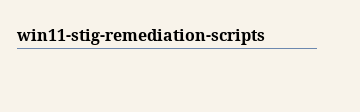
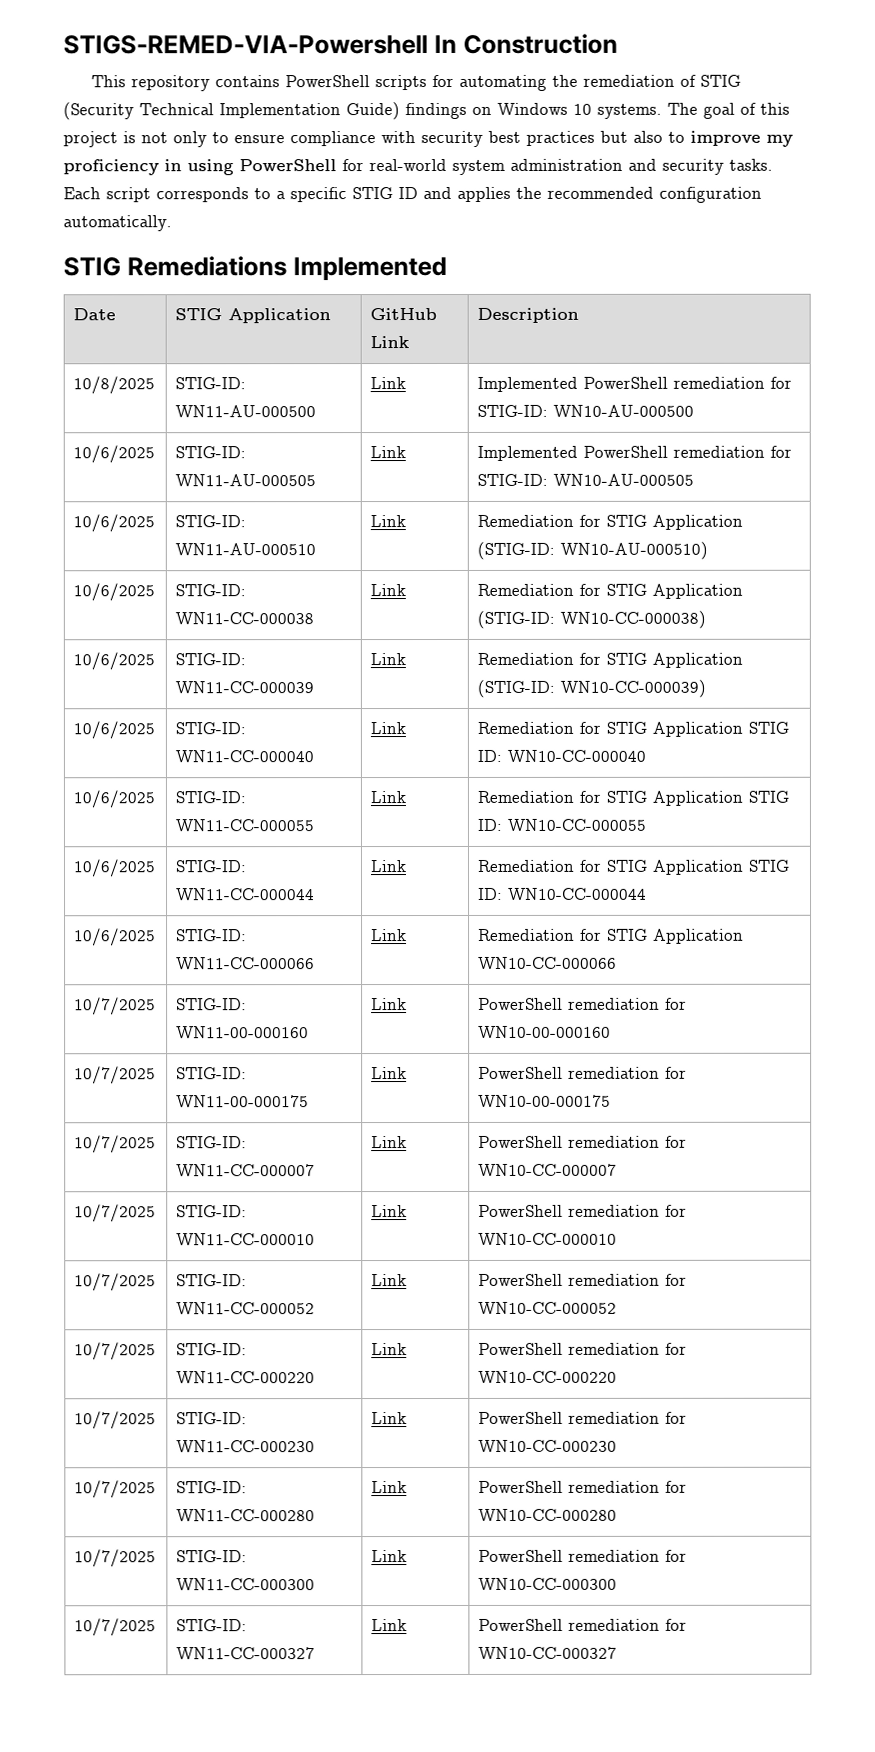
- win11-stig-remediation-scripts
+ STIGS-REMED-VIA-Powershell In Construction
+ This repository contains PowerShell scripts for automating the remediation of STIG (Security Technical Implementation Guide) findings on Windows 10 systems. The goal of this project is not only to ensure compliance with security best practices but also to improve my proficiency in using PowerShell for real-world system administration and security tasks. Each script corresponds to a specific STIG ID and applies the recommended configuration automatically.
+ STIG Remediations Implemented
+ Date | STIG Application | GitHub Link | Description
+ 10/8/2025 | STIG-ID: WN11-AU-000500 | Link | Implemented PowerShell remediation for STIG-ID: WN10-AU-000500
+ 10/6/2025 | STIG-ID: WN11-AU-000505 | Link | Implemented PowerShell remediation for STIG-ID: WN10-AU-000505
+ 10/6/2025 | STIG-ID: WN11-AU-000510 | Link | Remediation for STIG Application (STIG-ID: WN10-AU-000510)
+ 10/6/2025 | STIG-ID: WN11-CC-000038 | Link | Remediation for STIG Application (STIG-ID: WN10-CC-000038)
+ 10/6/2025 | STIG-ID: WN11-CC-000039 | Link | Remediation for STIG Application (STIG-ID: WN10-CC-000039)
+ 10/6/2025 | STIG-ID: WN11-CC-000040 | Link | Remediation for STIG Application STIG ID: WN10-CC-000040
+ 10/6/2025 | STIG-ID: WN11-CC-000055 | Link | Remediation for STIG Application STIG ID: WN10-CC-000055
+ 10/6/2025 | STIG-ID: WN11-CC-000044 | Link | Remediation for STIG Application STIG ID: WN10-CC-000044
+ 10/6/2025 | STIG-ID: WN11-CC-000066 | Link | Remediation for STIG Application WN10-CC-000066
+ 10/7/2025 | STIG-ID: WN11-00-000160 | Link | PowerShell remediation for WN10-00-000160
+ 10/7/2025 | STIG-ID: WN11-00-000175 | Link | PowerShell remediation for WN10-00-000175
+ 10/7/2025 | STIG-ID: WN11-CC-000007 | Link | PowerShell remediation for WN10-CC-000007
+ 10/7/2025 | STIG-ID: WN11-CC-000010 | Link | PowerShell remediation for WN10-CC-000010
+ 10/7/2025 | STIG-ID: WN11-CC-000052 | Link | PowerShell remediation for WN10-CC-000052
+ 10/7/2025 | STIG-ID: WN11-CC-000220 | Link | PowerShell remediation for WN10-CC-000220
+ 10/7/2025 | STIG-ID: WN11-CC-000230 | Link | PowerShell remediation for WN10-CC-000230
+ 10/7/2025 | STIG-ID: WN11-CC-000280 | Link | PowerShell remediation for WN10-CC-000280
+ 10/7/2025 | STIG-ID: WN11-CC-000300 | Link | PowerShell remediation for WN10-CC-000300
+ 10/7/2025 | STIG-ID: WN11-CC-000327 | Link | PowerShell remediation for WN10-CC-000327

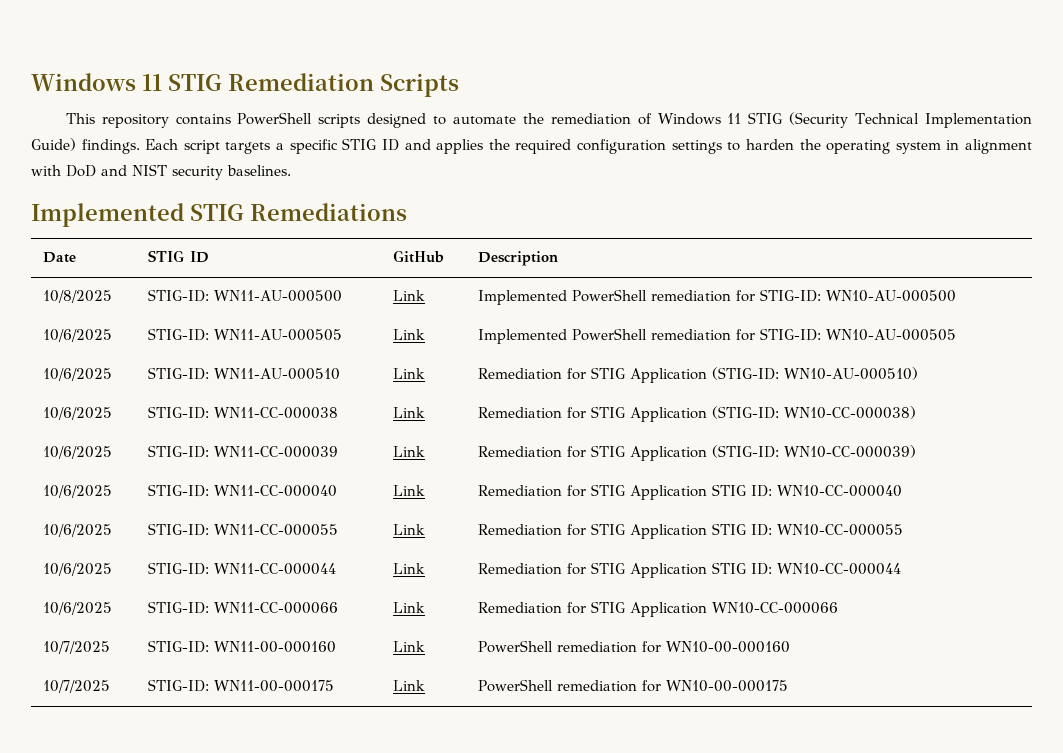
- STIGS-REMED-VIA-Powershell In Construction
+ Windows 11 STIG Remediation Scripts
- This repository contains PowerShell scripts for automating the remediation of STIG (Security Technical Implementation Guide) findings on Windows 10 systems. The goal of this project is not only to ensure compliance with security best practices but also to improve my proficiency in using PowerShell for real-world system administration and security tasks. Each script corresponds to a specific STIG ID and applies the recommended configuration automatically.
- STIG Remediations Implemented
+ This repository contains PowerShell scripts designed to automate the remediation of Windows 11 STIG (Security Technical Implementation Guide) findings. Each script targets a specific STIG ID and applies the required configuration settings to harden the operating system in alignment with DoD and NIST security baselines.
+ Implemented STIG Remediations
- Date | STIG Application | GitHub Link | Description
+ Date | STIG ID | GitHub | Description
- 10/7/2025 | STIG-ID: WN11-CC-000007 | Link | PowerShell remediation for WN10-CC-000007
- 10/7/2025 | STIG-ID: WN11-CC-000010 | Link | PowerShell remediation for WN10-CC-000010
- 10/7/2025 | STIG-ID: WN11-CC-000052 | Link | PowerShell remediation for WN10-CC-000052
- 10/7/2025 | STIG-ID: WN11-CC-000220 | Link | PowerShell remediation for WN10-CC-000220
- 10/7/2025 | STIG-ID: WN11-CC-000230 | Link | PowerShell remediation for WN10-CC-000230
- 10/7/2025 | STIG-ID: WN11-CC-000280 | Link | PowerShell remediation for WN10-CC-000280
- 10/7/2025 | STIG-ID: WN11-CC-000300 | Link | PowerShell remediation for WN10-CC-000300
- 10/7/2025 | STIG-ID: WN11-CC-000327 | Link | PowerShell remediation for WN10-CC-000327

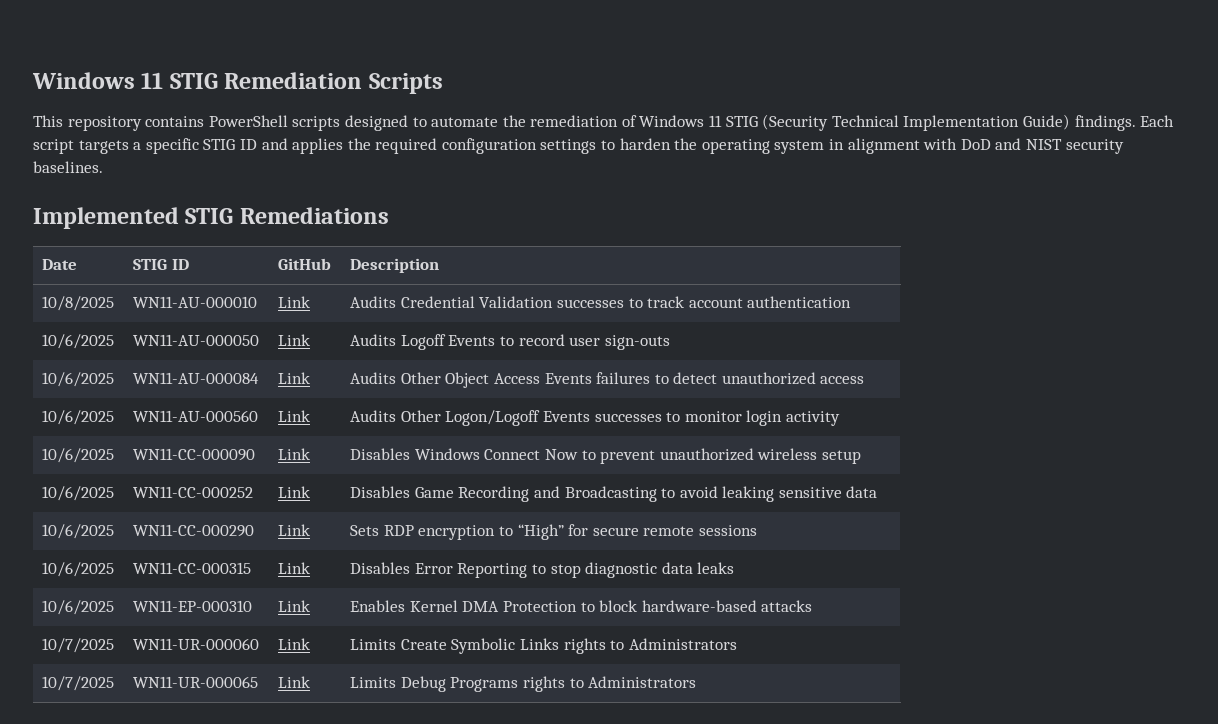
- 10/8/2025 | STIG-ID: WN11-AU-000500 | Link | Implemented PowerShell remediation for STIG-ID: WN10-AU-000500
- 10/6/2025 | STIG-ID: WN11-AU-000505 | Link | Implemented PowerShell remediation for STIG-ID: WN10-AU-000505
- 10/6/2025 | STIG-ID: WN11-AU-000510 | Link | Remediation for STIG Application (STIG-ID: WN10-AU-000510)
- 10/6/2025 | STIG-ID: WN11-CC-000038 | Link | Remediation for STIG Application (STIG-ID: WN10-CC-000038)
- 10/6/2025 | STIG-ID: WN11-CC-000039 | Link | Remediation for STIG Application (STIG-ID: WN10-CC-000039)
- 10/6/2025 | STIG-ID: WN11-CC-000040 | Link | Remediation for STIG Application STIG ID: WN10-CC-000040
- 10/6/2025 | STIG-ID: WN11-CC-000055 | Link | Remediation for STIG Application STIG ID: WN10-CC-000055
- 10/6/2025 | STIG-ID: WN11-CC-000044 | Link | Remediation for STIG Application STIG ID: WN10-CC-000044
- 10/6/2025 | STIG-ID: WN11-CC-000066 | Link | Remediation for STIG Application WN10-CC-000066
- 10/7/2025 | STIG-ID: WN11-00-000160 | Link | PowerShell remediation for WN10-00-000160
- 10/7/2025 | STIG-ID: WN11-00-000175 | Link | PowerShell remediation for WN10-00-000175
+ 10/8/2025 | WN11-AU-000010 | Link | Audits Credential Validation successes to track account authentication
+ 10/6/2025 | WN11-AU-000050 | Link | Audits Logoff Events to record user sign-outs
+ 10/6/2025 | WN11-AU-000084 | Link | Audits Other Object Access Events failures to detect unauthorized access
+ 10/6/2025 | WN11-AU-000560 | Link | Audits Other Logon/Logoff Events successes to monitor login activity
+ 10/6/2025 | WN11-CC-000090 | Link | Disables Windows Connect Now to prevent unauthorized wireless setup
+ 10/6/2025 | WN11-CC-000252 | Link | Disables Game Recording and Broadcasting to avoid leaking sensitive data
+ 10/6/2025 | WN11-CC-000290 | Link | Sets RDP encryption to “High” for secure remote sessions
+ 10/6/2025 | WN11-CC-000315 | Link | Disables Error Reporting to stop diagnostic data leaks
+ 10/6/2025 | WN11-EP-000310 | Link | Enables Kernel DMA Protection to block hardware-based attacks
+ 10/7/2025 | WN11-UR-000060 | Link | Limits Create Symbolic Links rights to Administrators
+ 10/7/2025 | WN11-UR-000065 | Link | Limits Debug Programs rights to Administrators

